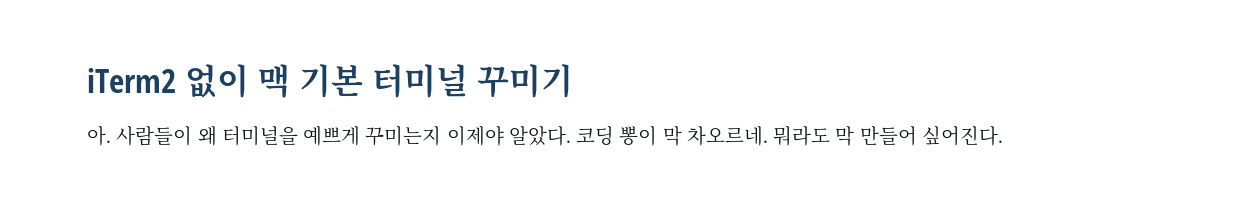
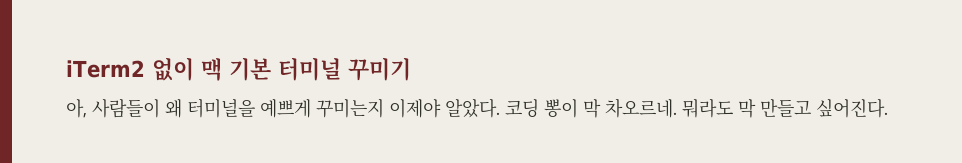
- 아. 사람들이 왜 터미널을 예쁘게 꾸미는지 이제야 알았다.
+ 아, 사람들이 왜 터미널을 예쁘게 꾸미는지 이제야 알았다.
- 뭐라도 막 만들어 싶어진다.
+ 뭐라도 막 만들고 싶어진다.

